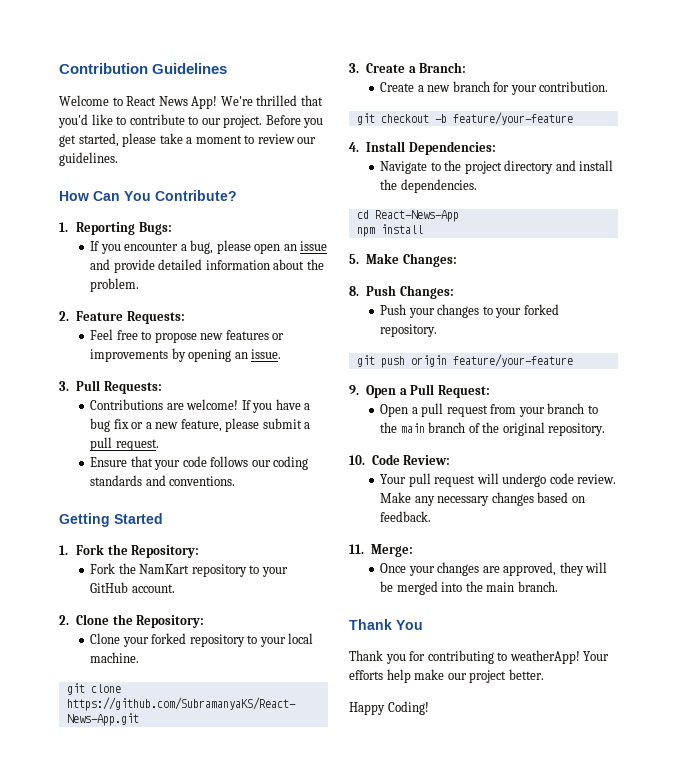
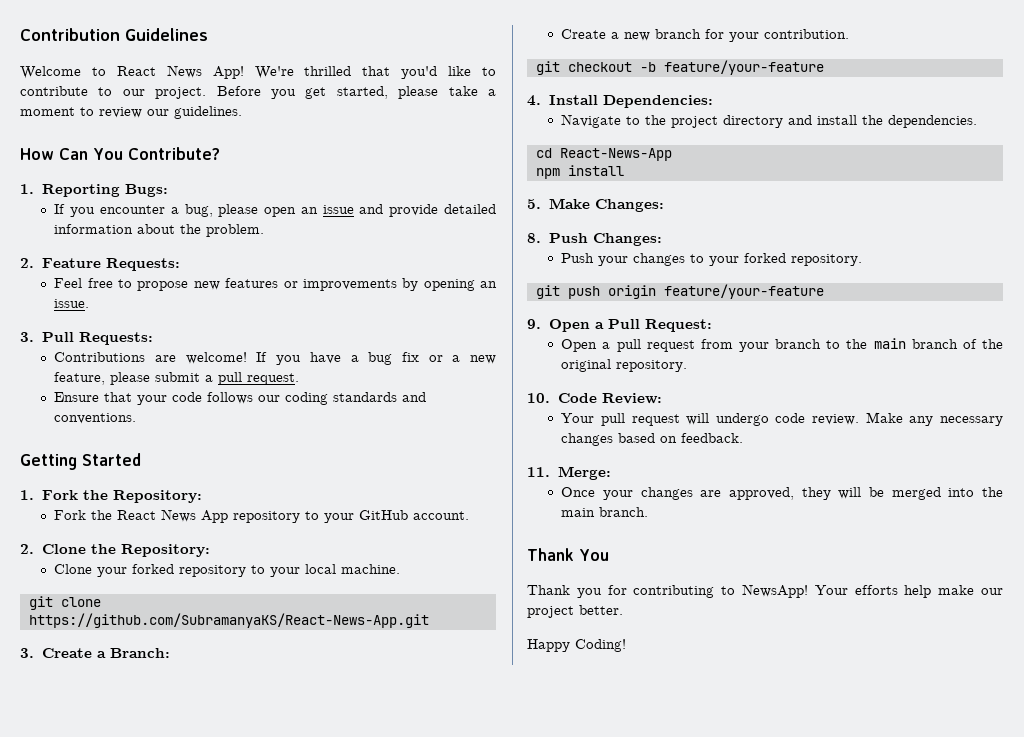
- Fork the NamKart repository to your GitHub account.
+ Fork the React News App repository to your GitHub account.
- Thank you for contributing to weatherApp!
+ Thank you for contributing to NewsApp!

